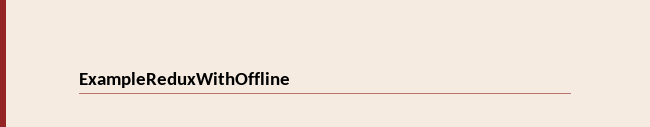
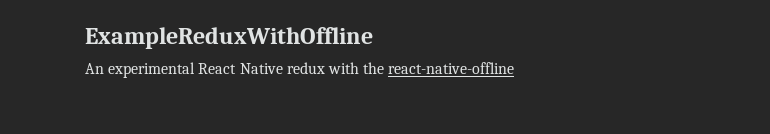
+ An experimental React Native redux with the react-native-offline

